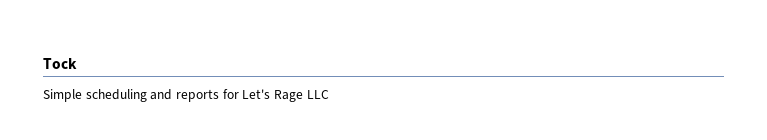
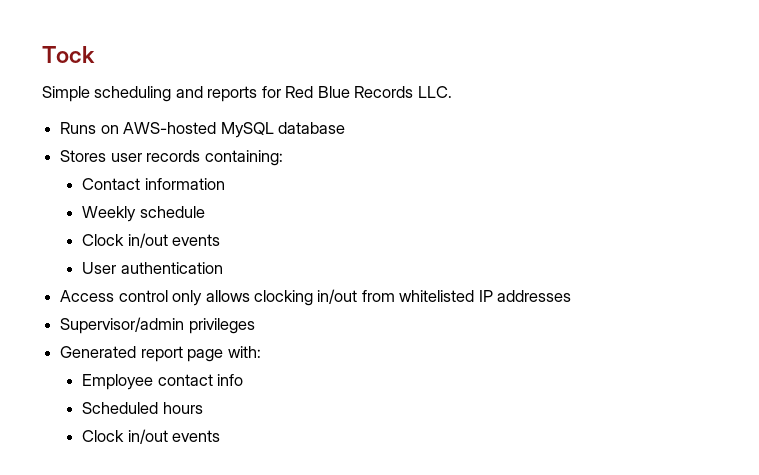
- Simple scheduling and reports for Let's Rage LLC
+ Simple scheduling and reports for Red Blue Records LLC.
+ Runs on AWS-hosted MySQL database
+ Stores user records containing:
+ Contact information
+ Weekly schedule
+ Clock in/out events
+ User authentication
+ Access control only allows clocking in/out from whitelisted IP addresses
+ Supervisor/admin privileges
+ Generated report page with:
+ Employee contact info
+ Scheduled hours
+ Clock in/out events

